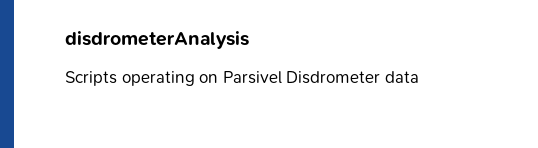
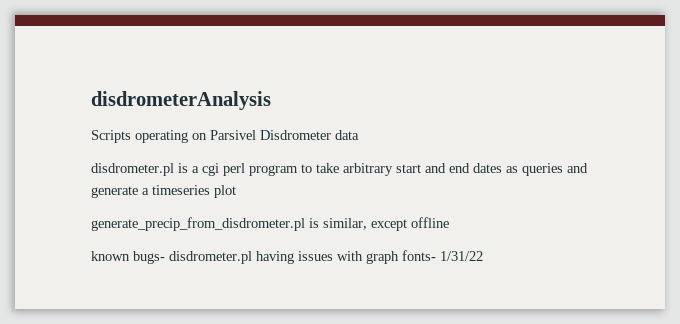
+ disdrometer.pl is a cgi perl program to take arbitrary start and end dates as queries and generate a timeseries plot
+ generate_precip_from_disdrometer.pl is similar, except offline
+ known bugs- disdrometer.pl having issues with graph fonts- 1/31/22

